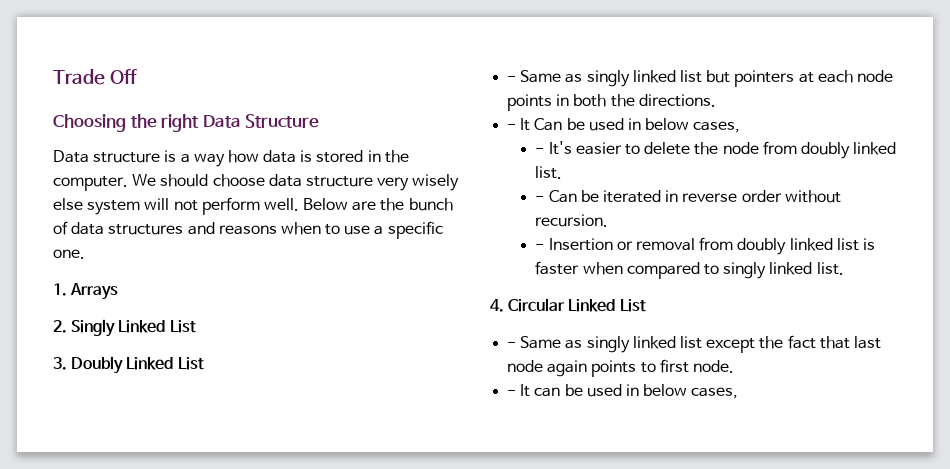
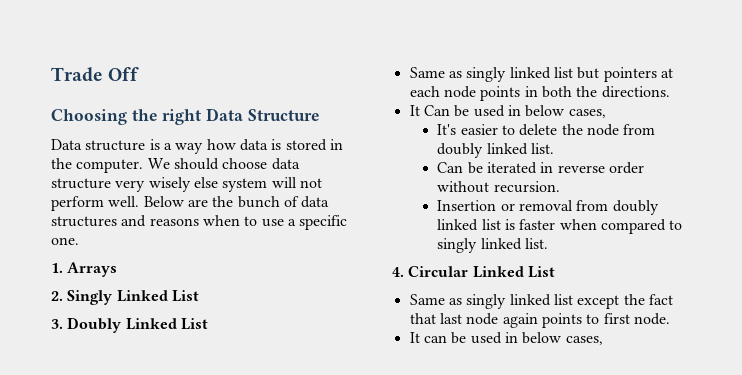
- - Same as singly linked list but pointers at each node points in both the directions.
+ Same as singly linked list but pointers at each node points in both the directions.
- - It Can be used in below cases,
+ It Can be used in below cases,
- - It's easier to delete the node from doubly linked list.
+ It's easier to delete the node from doubly linked list.
- - Can be iterated in reverse order without recursion.
+ Can be iterated in reverse order without recursion.
- - Insertion or removal from doubly linked list is faster when compared to singly linked list.
+ Insertion or removal from doubly linked list is faster when compared to singly linked list.
- - Same as singly linked list except the fact that last node again points to first node.
+ Same as singly linked list except the fact that last node again points to first node.
- - It can be used in below cases,
+ It can be used in below cases,

